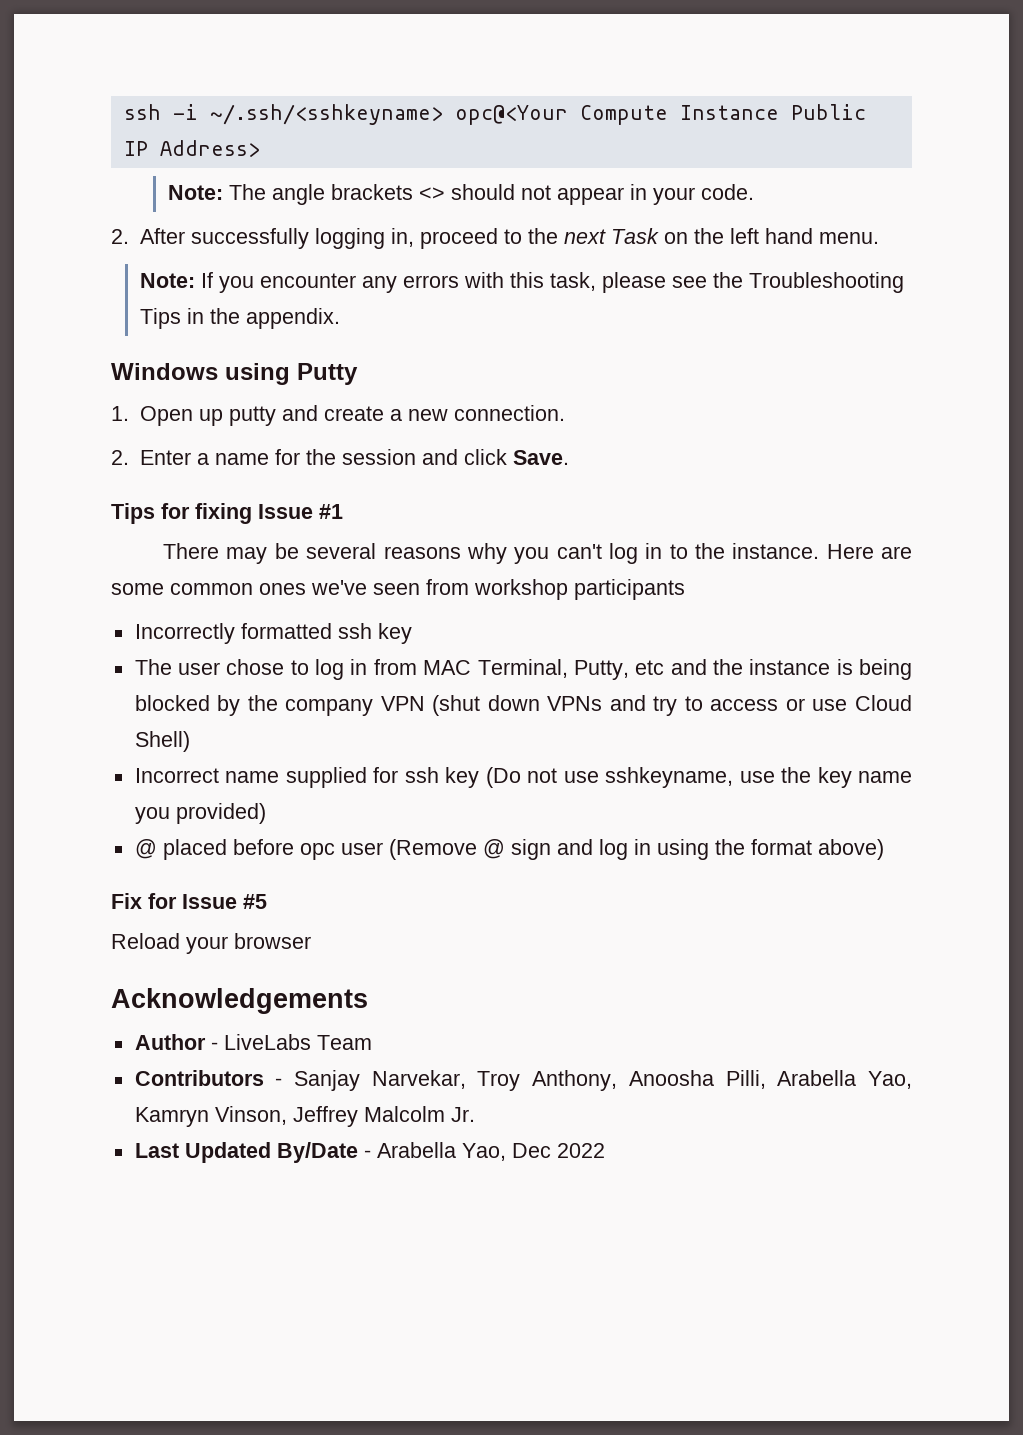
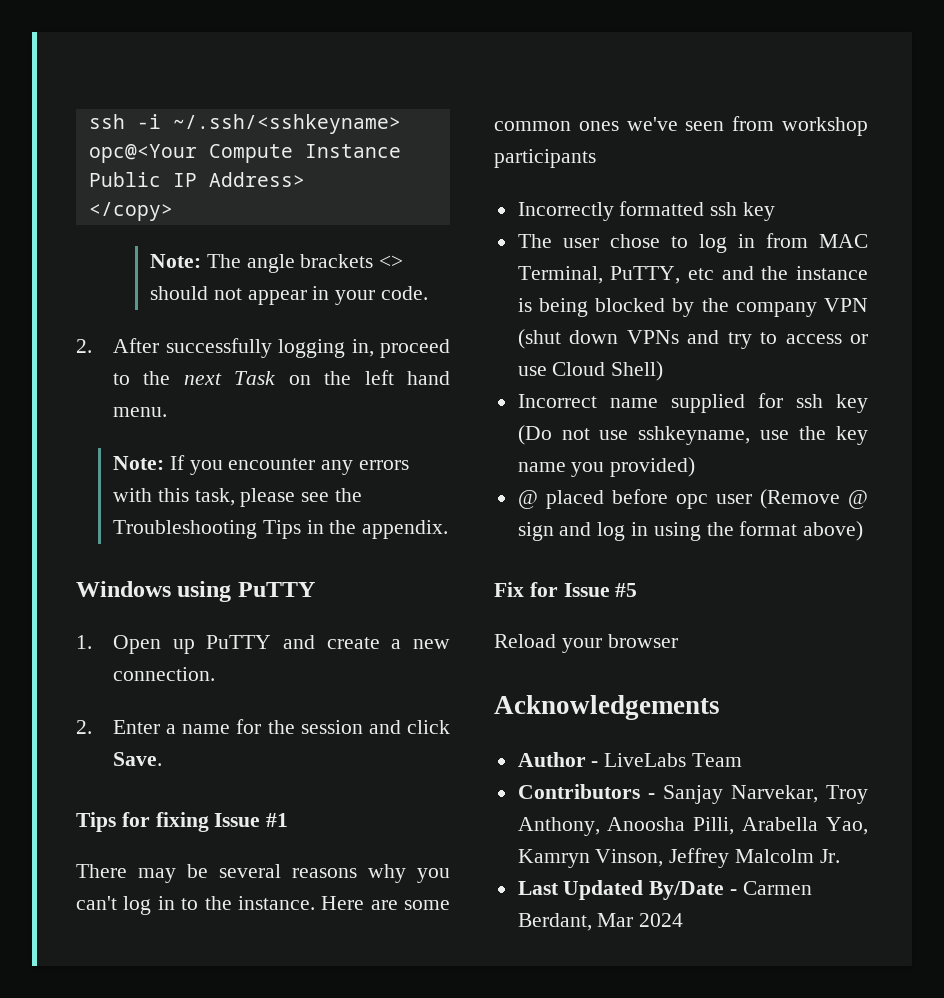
+ </copy>
- Windows using Putty
+ Windows using PuTTY
- 1. Open up putty and create a new connection.
+ 1. Open up PuTTY and create a new connection.
- The user chose to log in from MAC Terminal, Putty, etc and the instance is being blocked by the company VPN (shut down VPNs and try to access or use Cloud Shell)
+ The user chose to log in from MAC Terminal, PuTTY, etc and the instance is being blocked by the company VPN (shut down VPNs and try to access or use Cloud Shell)
- Last Updated By/Date - Arabella Yao, Dec 2022
+ Last Updated By/Date - Carmen Berdant, Mar 2024

